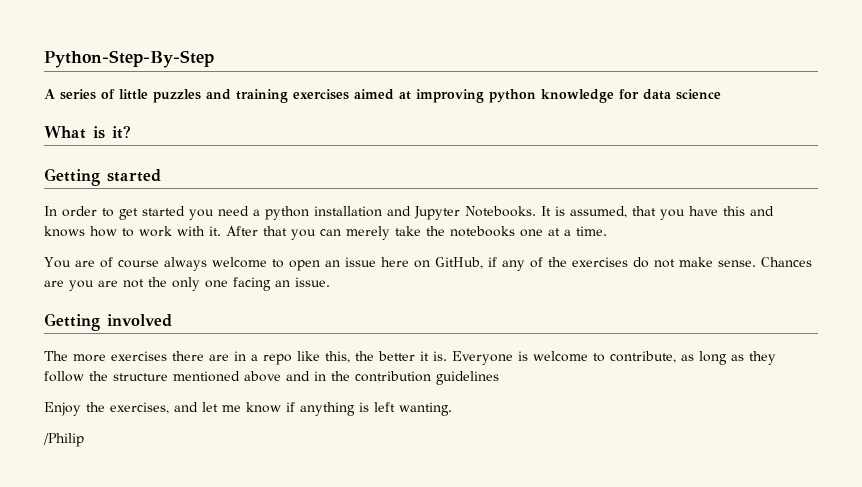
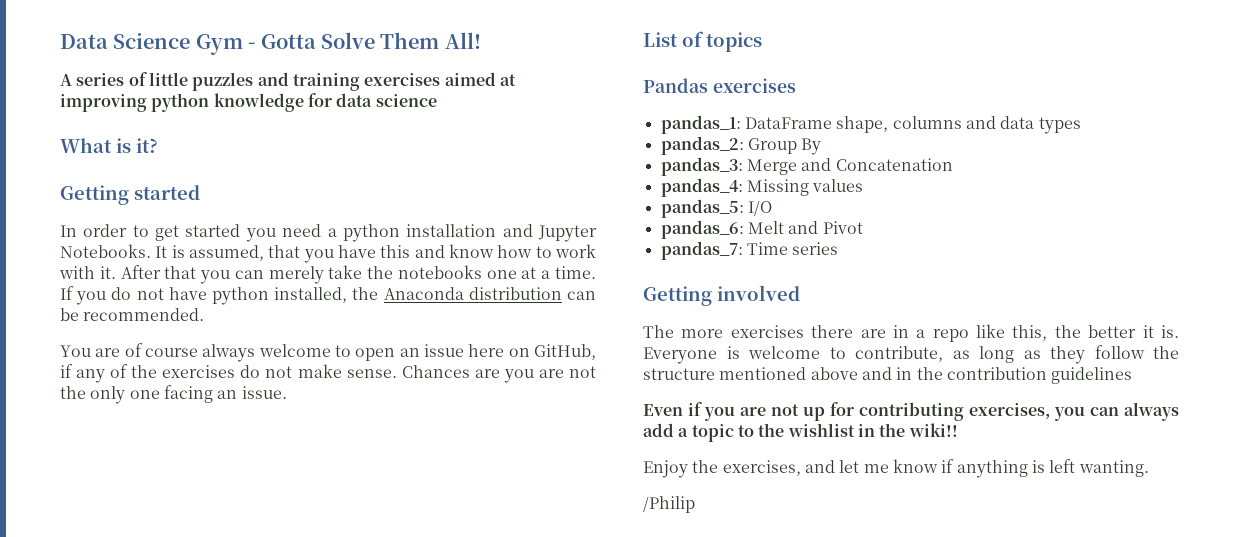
- Python-Step-By-Step
+ Data Science Gym - Gotta Solve Them All!
- It is assumed, that you have this and knows how to work with it.
+ It is assumed, that you have this and know how to work with it.
+ If you do not have python installed, the Anaconda distribution can be recommended.
+ List of topics
+ Pandas exercises
+ pandas_1: DataFrame shape, columns and data types
+ pandas_2: Group By
+ pandas_3: Merge and Concatenation
+ pandas_4: Missing values
+ pandas_5: I/O
+ pandas_6: Melt and Pivot
+ pandas_7: Time series
+ Even if you are not up for contributing exercises, you can always add a topic to the wishlist in the wiki!!

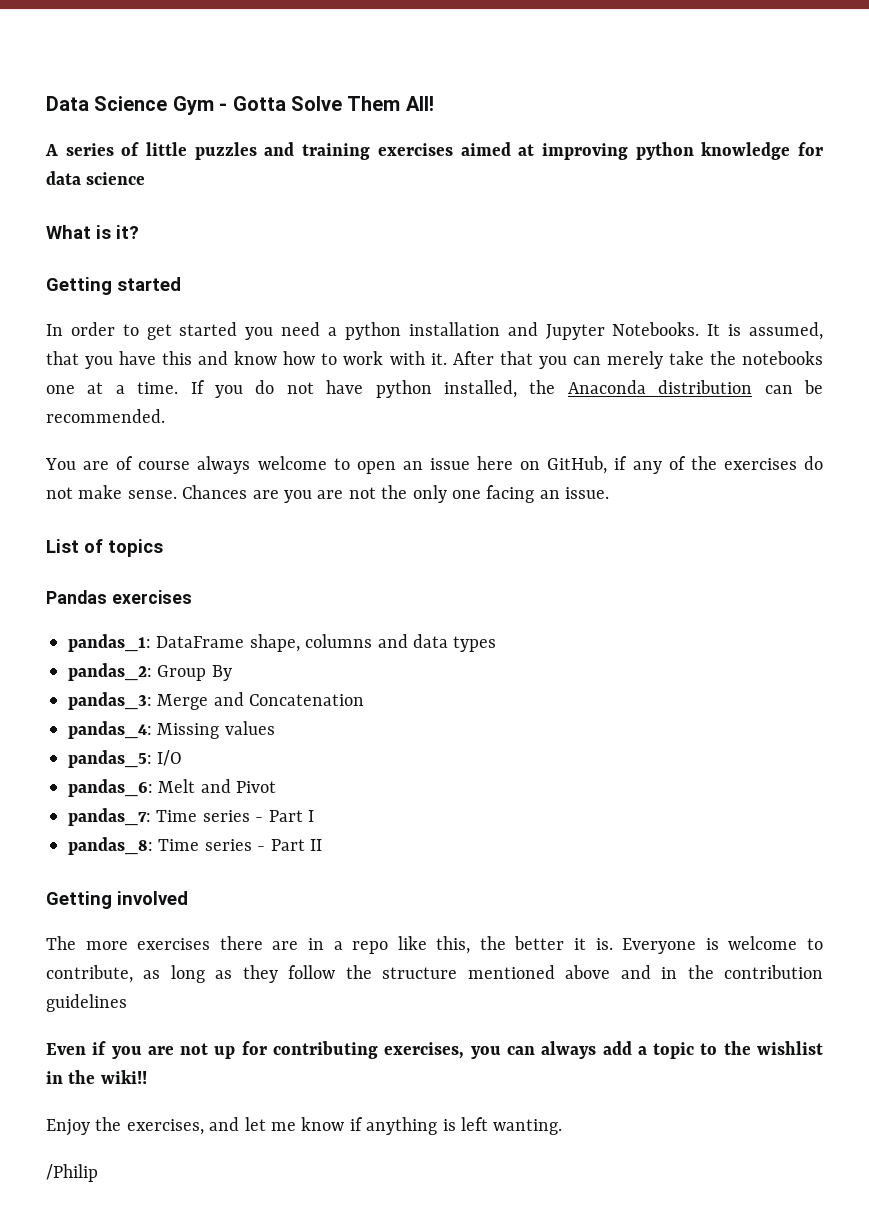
- pandas_7: Time series
+ pandas_7: Time series - Part I
+ pandas_8: Time series - Part II

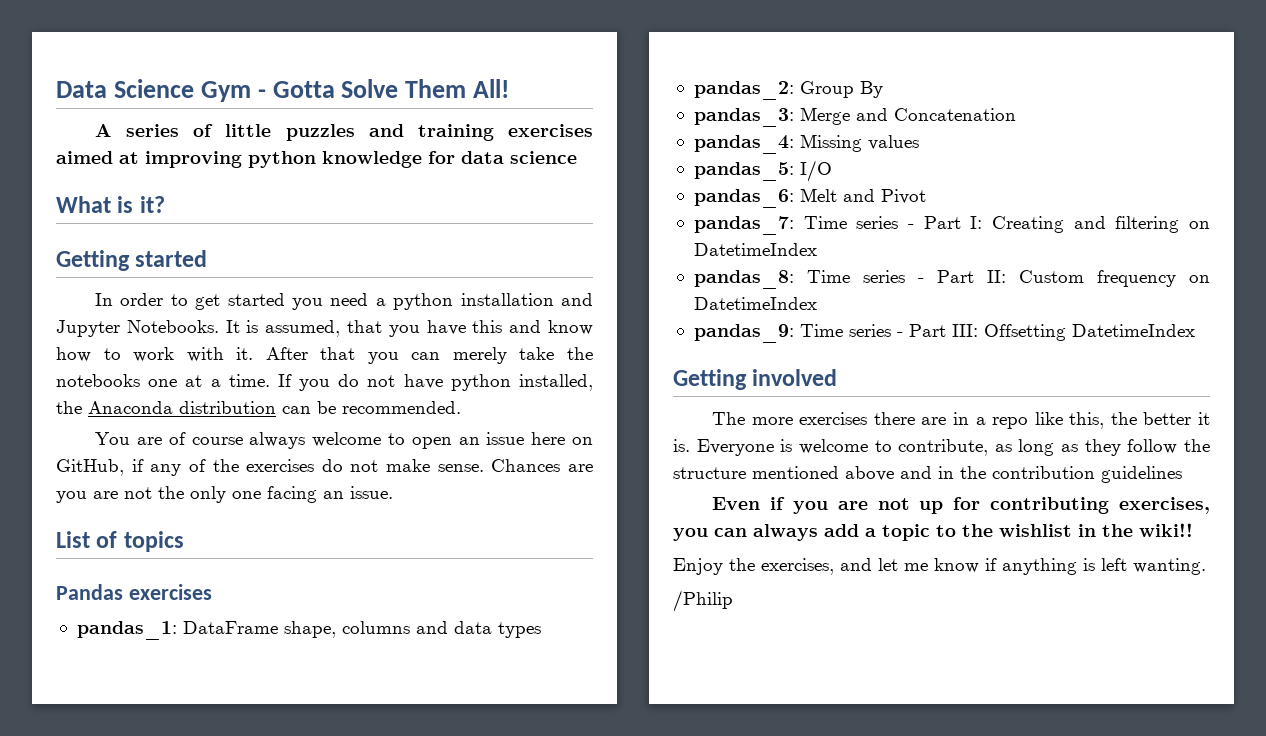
- pandas_7: Time series - Part I
+ pandas_7: Time series - Part I: Creating and filtering on DatetimeIndex
- pandas_8: Time series - Part II
+ pandas_8: Time series - Part II: Custom frequency on DatetimeIndex
+ pandas_9: Time series - Part III: Offsetting DatetimeIndex

